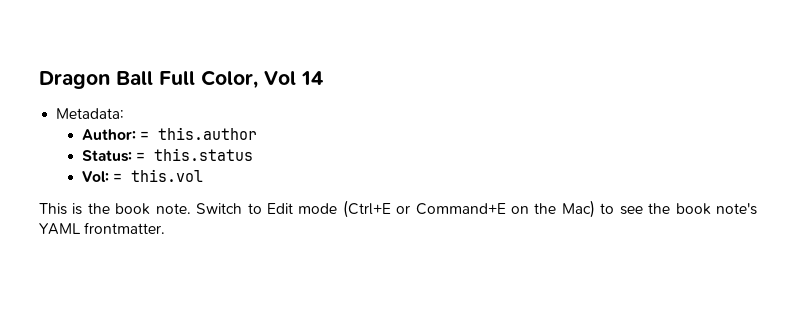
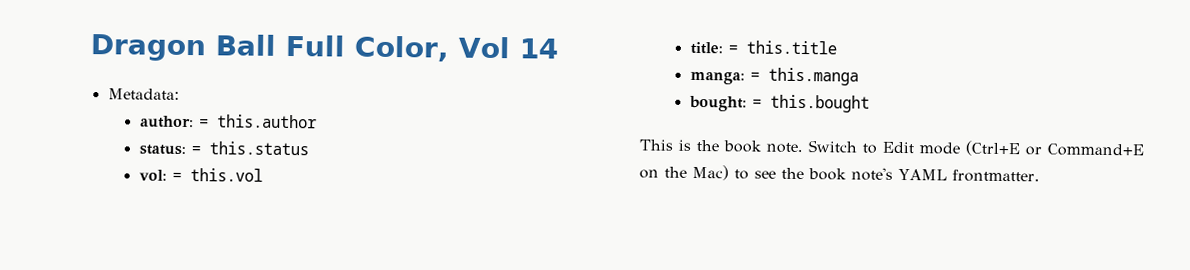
- Author: = this.author
+ author: = this.author
- Status: = this.status
+ status: = this.status
- Vol: = this.vol
+ vol: = this.vol
+ title: = this.title
+ manga: = this.manga
+ bought: = this.bought

